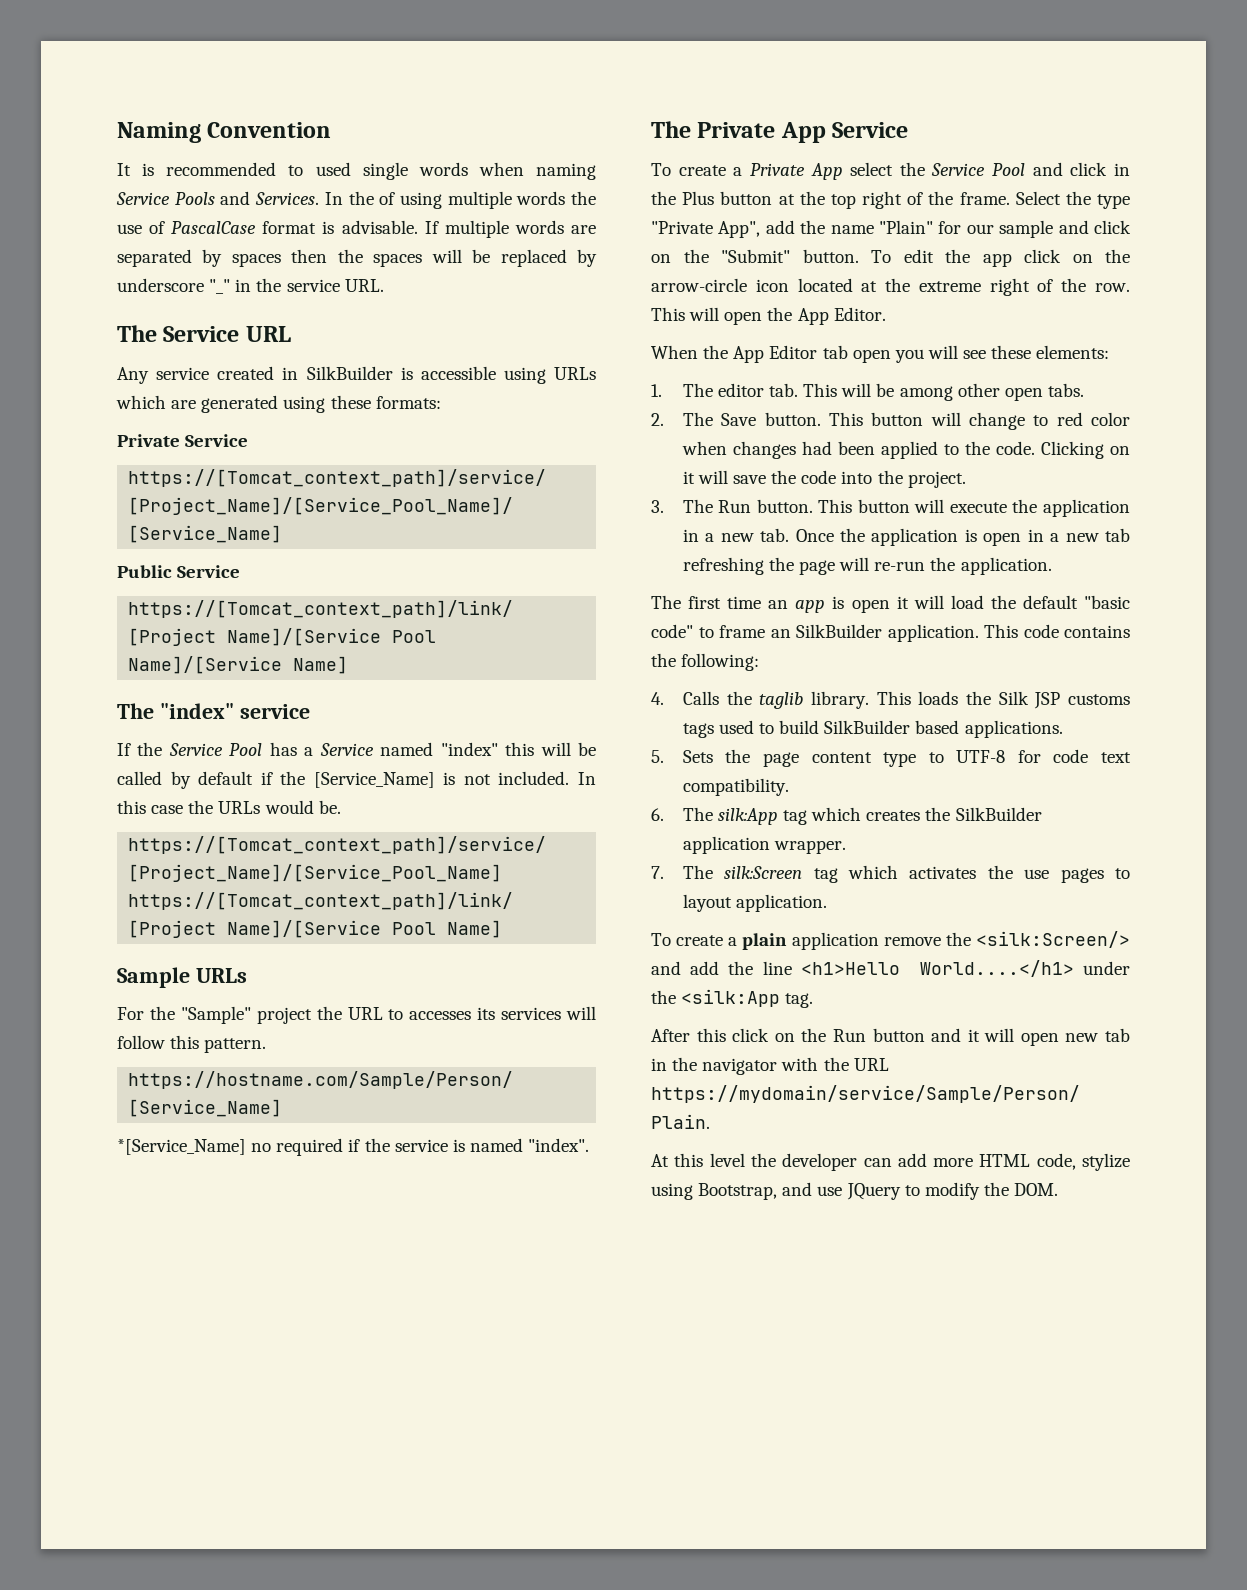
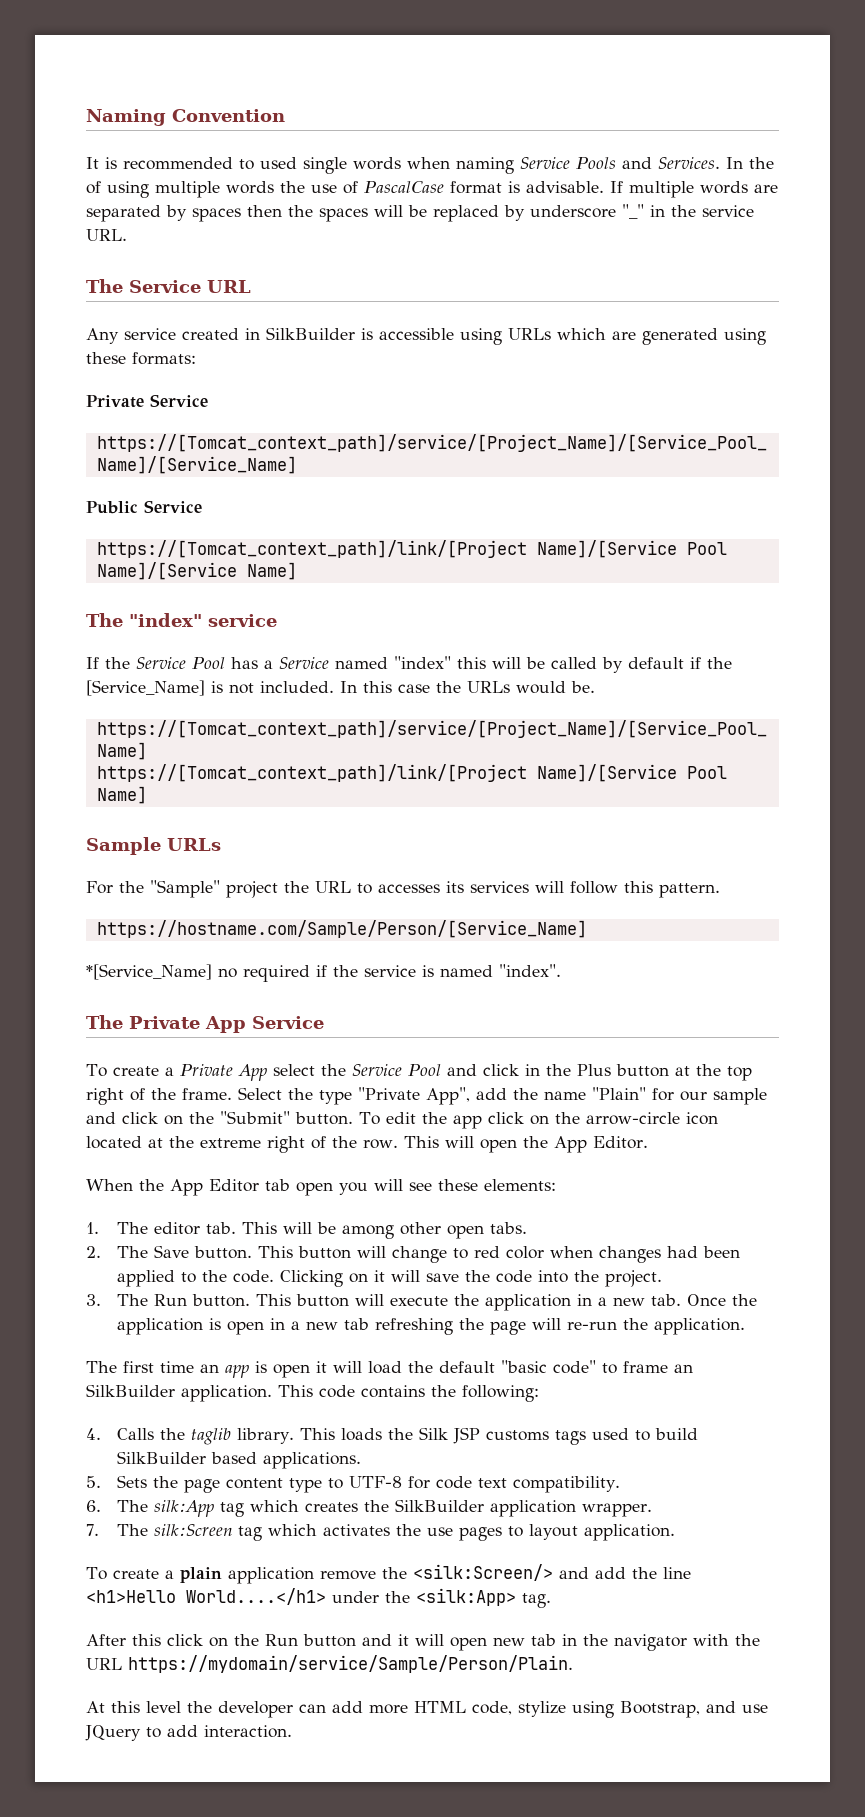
- To create a plain application remove the <silk:Screen/> and add the line <h1>Hello World....</h1> under the <silk:App tag.
+ To create a plain application remove the <silk:Screen/> and add the line <h1>Hello World....</h1> under the <silk:App> tag.
- At this level the developer can add more HTML code, stylize using Bootstrap, and use JQuery to modify the DOM.
+ At this level the developer can add more HTML code, stylize using Bootstrap, and use JQuery to add interaction.

